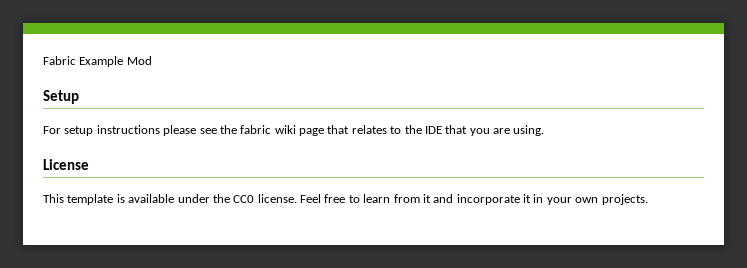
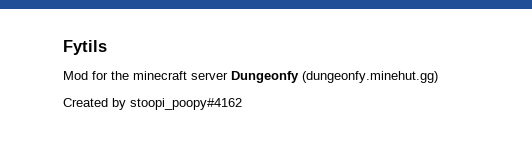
- Fabric Example Mod
- Setup
- For setup instructions please see the fabric wiki page that relates to the IDE that you are using.
- License
- This template is available under the CC0 license. Feel free to learn from it and incorporate it in your own projects.
+ Fytils
+ Mod for the minecraft server Dungeonfy (dungeonfy.minehut.gg)
+ Created by stoopi_poopy#4162

